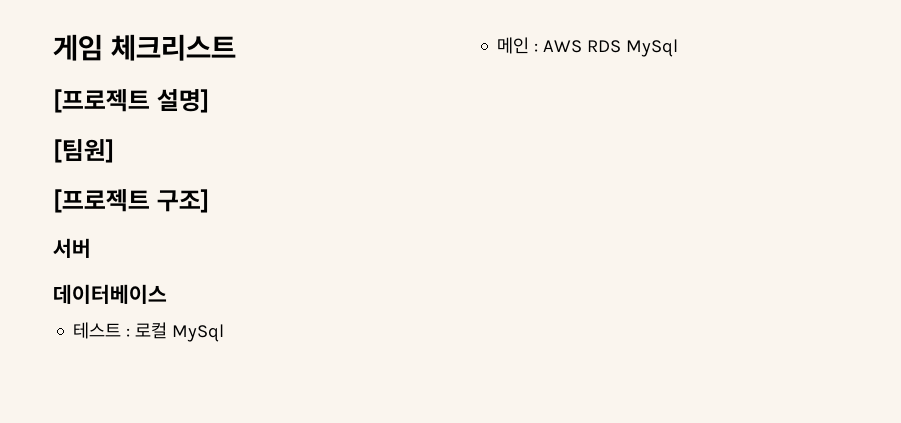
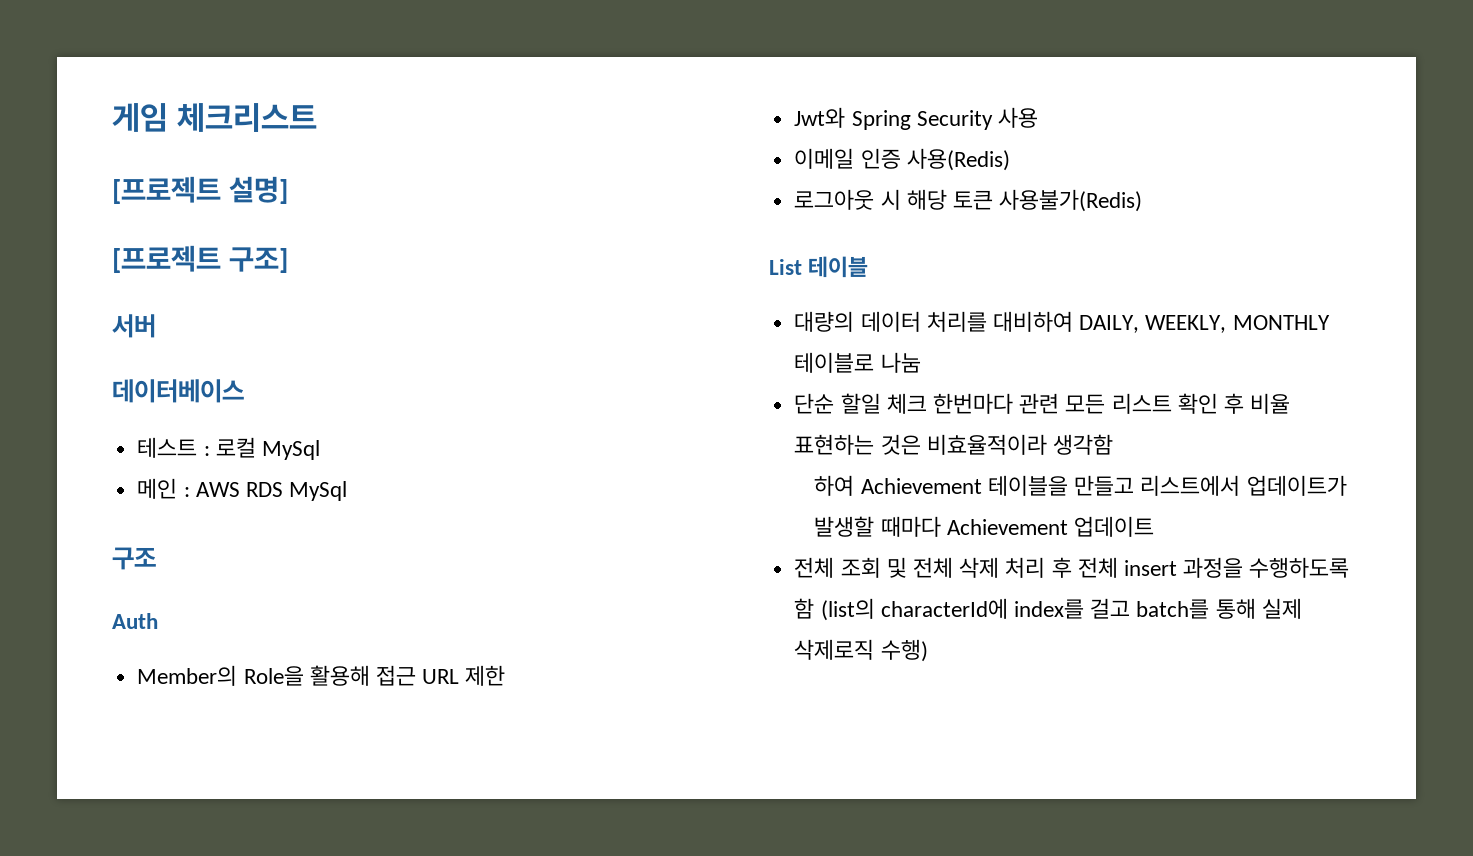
- [팀원]
+ 구조
+ Auth
+ Member의 Role을 활용해 접근 URL 제한
+ Jwt와 Spring Security 사용
+ 이메일 인증 사용(Redis)
+ 로그아웃 시 해당 토큰 사용불가(Redis)
+ List 테이블
+ 대량의 데이터 처리를 대비하여 DAILY, WEEKLY, MONTHLY 테이블로 나눔
+ 단순 할일 체크 한번마다 관련 모든 리스트 확인 후 비율 표현하는 것은 비효율적이라 생각함
+ 하여 Achievement 테이블을 만들고 리스트에서 업데이트가 발생할 때마다 Achievement 업데이트
+ 전체 조회 및 전체 삭제 처리 후 전체 insert 과정을 수행하도록 함 (list의 characterId에 index를 걸고 batch를 통해 실제 삭제로직 수행)

